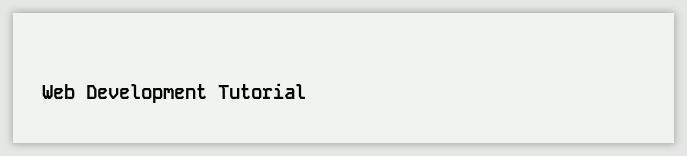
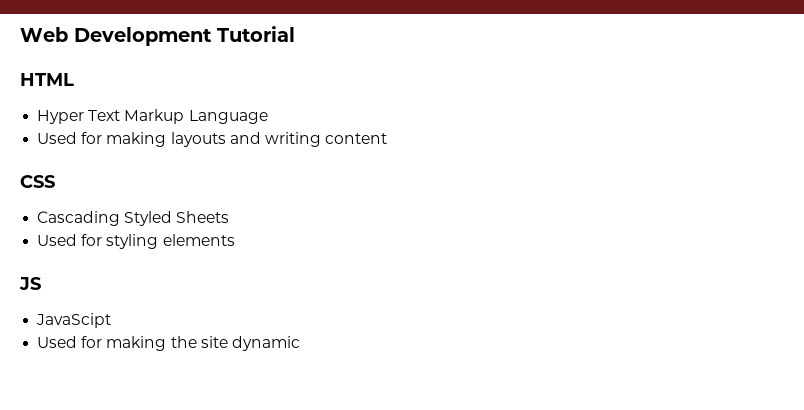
+ HTML
+ Hyper Text Markup Language
+ Used for making layouts and writing content
+ CSS
+ Cascading Styled Sheets
+ Used for styling elements
+ JS
+ JavaScipt
+ Used for making the site dynamic

